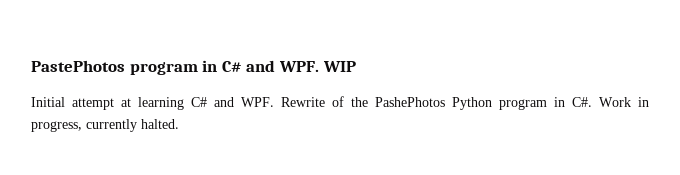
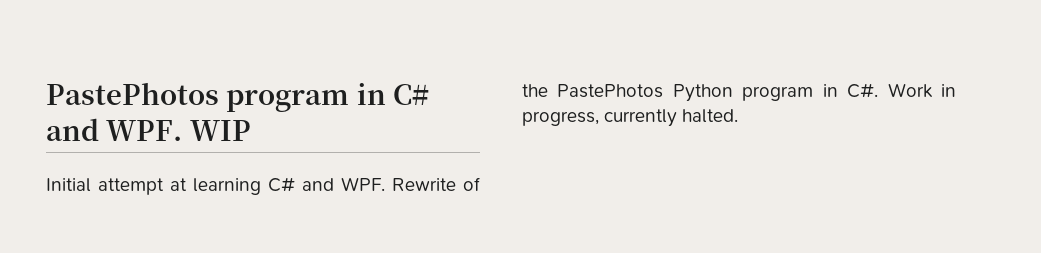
- Initial attempt at learning C# and WPF. Rewrite of the PashePhotos Python program in C#. Work in progress, currently halted.
+ Initial attempt at learning C# and WPF. Rewrite of the PastePhotos Python program in C#. Work in progress, currently halted.

